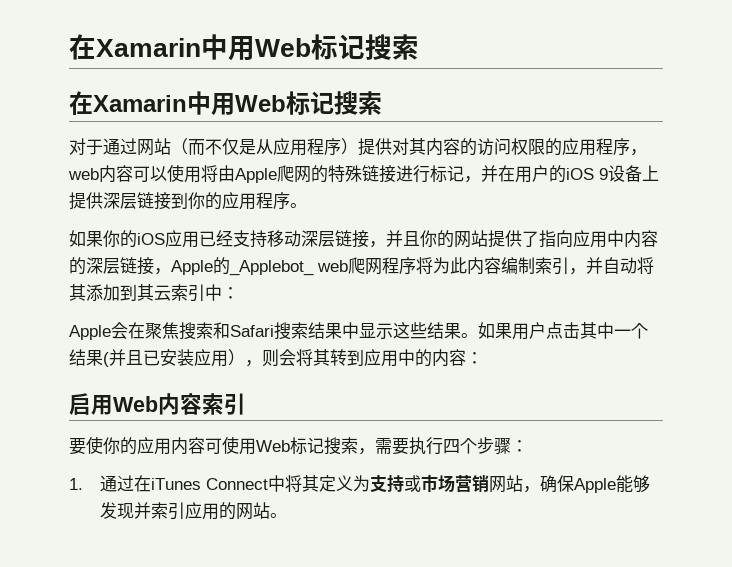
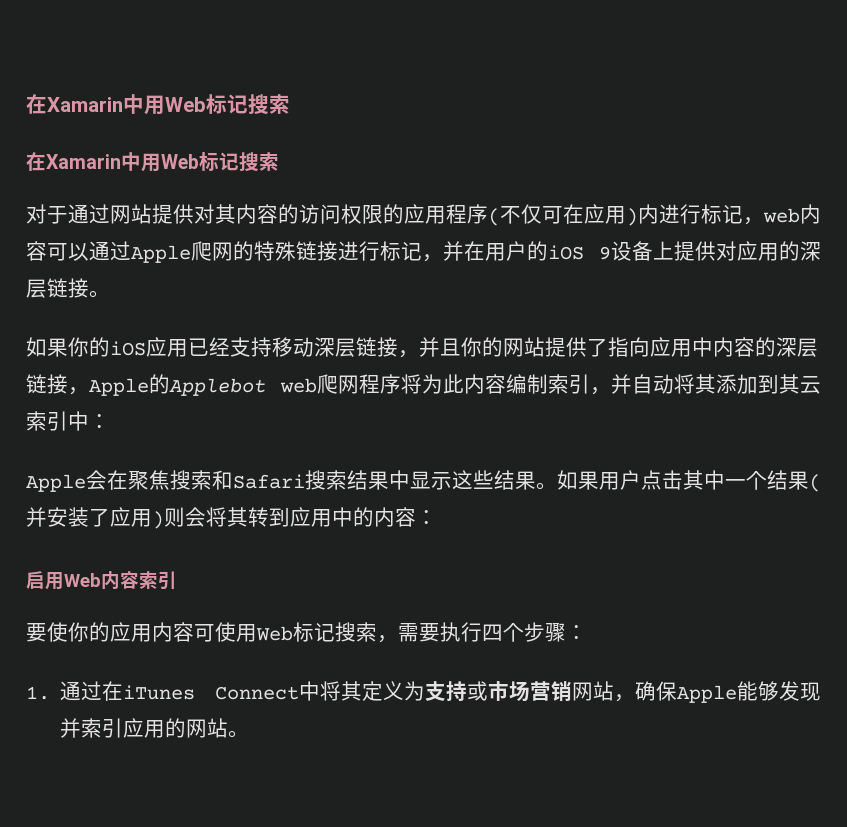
- 对于通过网站（而不仅是从应用程序）提供对其内容的访问权限的应用程序，web内容可以使用将由Apple爬网的特殊链接进行标记，并在用户的iOS 9设备上提供深层链接到你的应用程序。
+ 对于通过网站提供对其内容的访问权限的应用程序(不仅可在应用)内进行标记，web内容可以通过Apple爬网的特殊链接进行标记，并在用户的iOS 9设备上提供对应用的深层链接。
- 如果你的iOS应用已经支持移动深层链接，并且你的网站提供了指向应用中内容的深层链接，Apple的_Applebot_ web爬网程序将为此内容编制索引，并自动将其添加到其云索引中：
+ 如果你的iOS应用已经支持移动深层链接，并且你的网站提供了指向应用中内容的深层链接，Apple的Applebot web爬网程序将为此内容编制索引，并自动将其添加到其云索引中：
- 如果用户点击其中一个结果(并且已安装应用），则会将其转到应用中的内容：
+ 如果用户点击其中一个结果(并安装了应用)则会将其转到应用中的内容：

